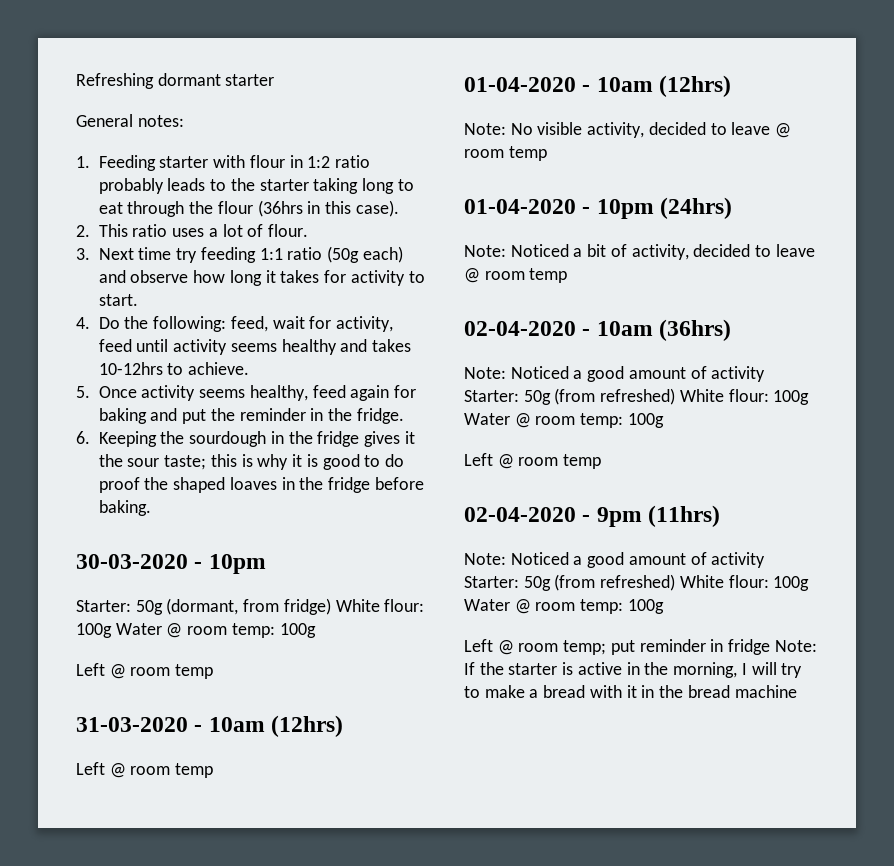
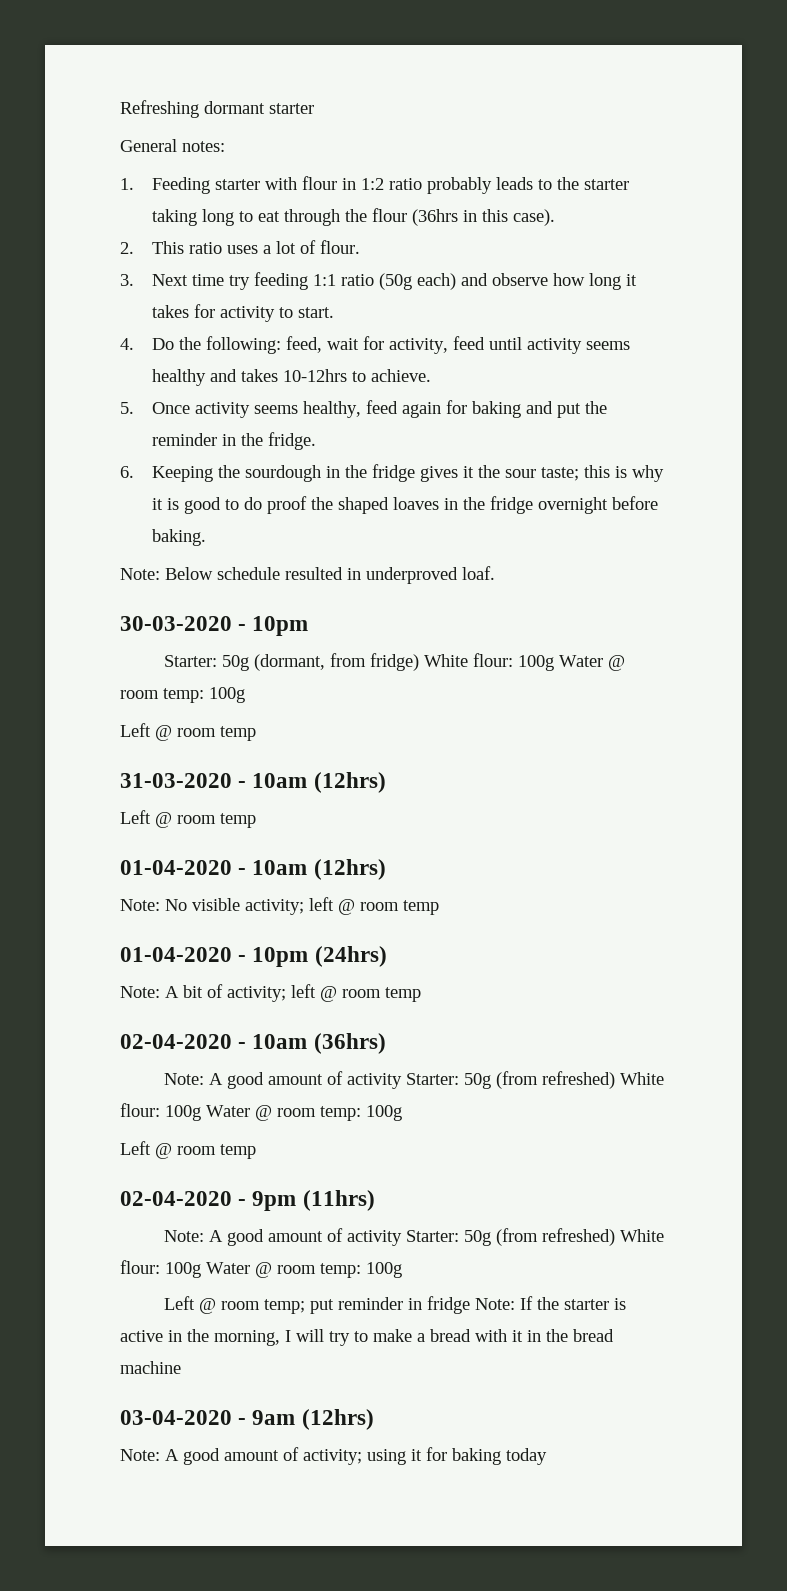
- 6. Keeping the sourdough in the fridge gives it the sour taste; this is why it is good to do proof the shaped loaves in the fridge before baking.
+ 6. Keeping the sourdough in the fridge gives it the sour taste; this is why it is good to do proof the shaped loaves in the fridge overnight before baking.
+ Note: Below schedule resulted in underproved loaf.
- Note: No visible activity, decided to leave @ room temp
+ Note: No visible activity; left @ room temp
- Note: Noticed a bit of activity, decided to leave @ room temp
+ Note: A bit of activity; left @ room temp
  02-04-2020 - 10am (36hrs)
- Note: Noticed a good amount of activity Starter: 50g (from refreshed) White flour: 100g Water @ room temp: 100g
+ Note: A good amount of activity Starter: 50g (from refreshed) White flour: 100g Water @ room temp: 100g
  02-04-2020 - 9pm (11hrs)
- Note: Noticed a good amount of activity Starter: 50g (from refreshed) White flour: 100g Water @ room temp: 100g
+ Note: A good amount of activity Starter: 50g (from refreshed) White flour: 100g Water @ room temp: 100g
+ 03-04-2020 - 9am (12hrs)
+ Note: A good amount of activity; using it for baking today

